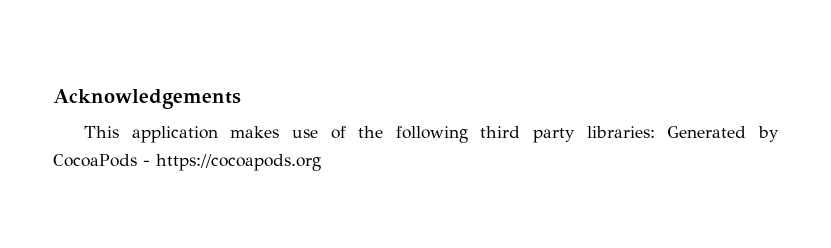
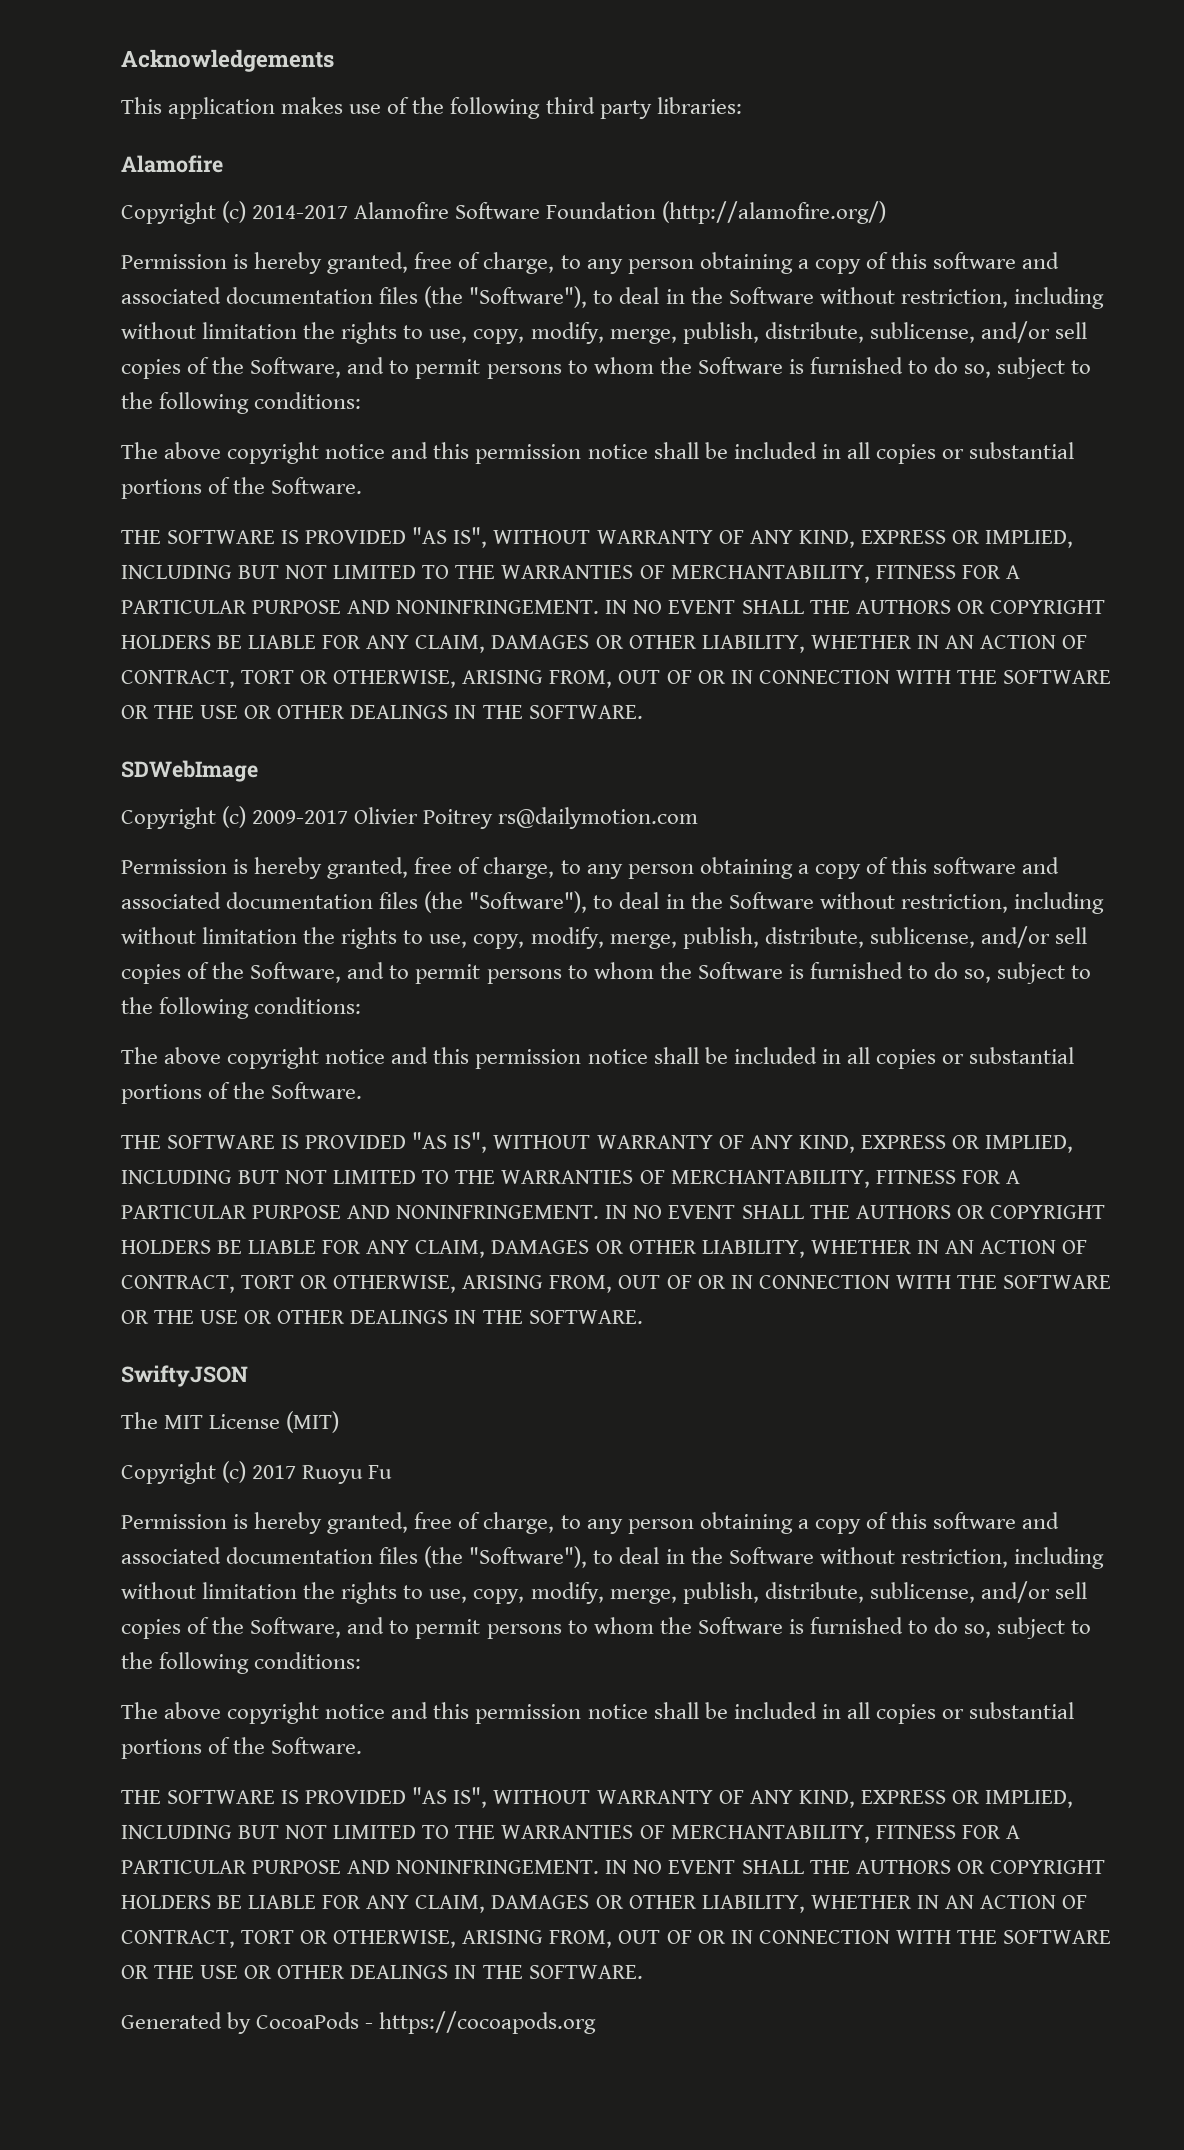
- This application makes use of the following third party libraries: Generated by CocoaPods - https://cocoapods.org
+ This application makes use of the following third party libraries:
+ Alamofire
+ Copyright (c) 2014-2017 Alamofire Software Foundation (http://alamofire.org/)
+ Permission is hereby granted, free of charge, to any person obtaining a copy of this software and associated documentation files (the "Software"), to deal in the Software without restriction, including without limitation the rights to use, copy, modify, merge, publish, distribute, sublicense, and/or sell copies of the Software, and to permit persons to whom the Software is furnished to do so, subject to the following conditions:
+ The above copyright notice and this permission notice shall be included in all copies or substantial portions of the Software.
+ THE SOFTWARE IS PROVIDED "AS IS", WITHOUT WARRANTY OF ANY KIND, EXPRESS OR IMPLIED, INCLUDING BUT NOT LIMITED TO THE WARRANTIES OF MERCHANTABILITY, FITNESS FOR A PARTICULAR PURPOSE AND NONINFRINGEMENT. IN NO EVENT SHALL THE AUTHORS OR COPYRIGHT HOLDERS BE LIABLE FOR ANY CLAIM, DAMAGES OR OTHER LIABILITY, WHETHER IN AN ACTION OF CONTRACT, TORT OR OTHERWISE, ARISING FROM, OUT OF OR IN CONNECTION WITH THE SOFTWARE OR THE USE OR OTHER DEALINGS IN THE SOFTWARE.
+ SDWebImage
+ Copyright (c) 2009-2017 Olivier Poitrey rs@dailymotion.com
+ Permission is hereby granted, free of charge, to any person obtaining a copy of this software and associated documentation files (the "Software"), to deal in the Software without restriction, including without limitation the rights to use, copy, modify, merge, publish, distribute, sublicense, and/or sell copies of the Software, and to permit persons to whom the Software is furnished to do so, subject to the following conditions:
+ The above copyright notice and this permission notice shall be included in all copies or substantial portions of the Software.
+ THE SOFTWARE IS PROVIDED "AS IS", WITHOUT WARRANTY OF ANY KIND, EXPRESS OR IMPLIED, INCLUDING BUT NOT LIMITED TO THE WARRANTIES OF MERCHANTABILITY, FITNESS FOR A PARTICULAR PURPOSE AND NONINFRINGEMENT. IN NO EVENT SHALL THE AUTHORS OR COPYRIGHT HOLDERS BE LIABLE FOR ANY CLAIM, DAMAGES OR OTHER LIABILITY, WHETHER IN AN ACTION OF CONTRACT, TORT OR OTHERWISE, ARISING FROM, OUT OF OR IN CONNECTION WITH THE SOFTWARE OR THE USE OR OTHER DEALINGS IN THE SOFTWARE.
+ SwiftyJSON
+ The MIT License (MIT)
+ Copyright (c) 2017 Ruoyu Fu
+ Permission is hereby granted, free of charge, to any person obtaining a copy of this software and associated documentation files (the "Software"), to deal in the Software without restriction, including without limitation the rights to use, copy, modify, merge, publish, distribute, sublicense, and/or sell copies of the Software, and to permit persons to whom the Software is furnished to do so, subject to the following conditions:
+ The above copyright notice and this permission notice shall be included in all copies or substantial portions of the Software.
+ THE SOFTWARE IS PROVIDED "AS IS", WITHOUT WARRANTY OF ANY KIND, EXPRESS OR IMPLIED, INCLUDING BUT NOT LIMITED TO THE WARRANTIES OF MERCHANTABILITY, FITNESS FOR A PARTICULAR PURPOSE AND NONINFRINGEMENT. IN NO EVENT SHALL THE AUTHORS OR COPYRIGHT HOLDERS BE LIABLE FOR ANY CLAIM, DAMAGES OR OTHER LIABILITY, WHETHER IN AN ACTION OF CONTRACT, TORT OR OTHERWISE, ARISING FROM, OUT OF OR IN CONNECTION WITH THE SOFTWARE OR THE USE OR OTHER DEALINGS IN THE SOFTWARE.
+ Generated by CocoaPods - https://cocoapods.org

